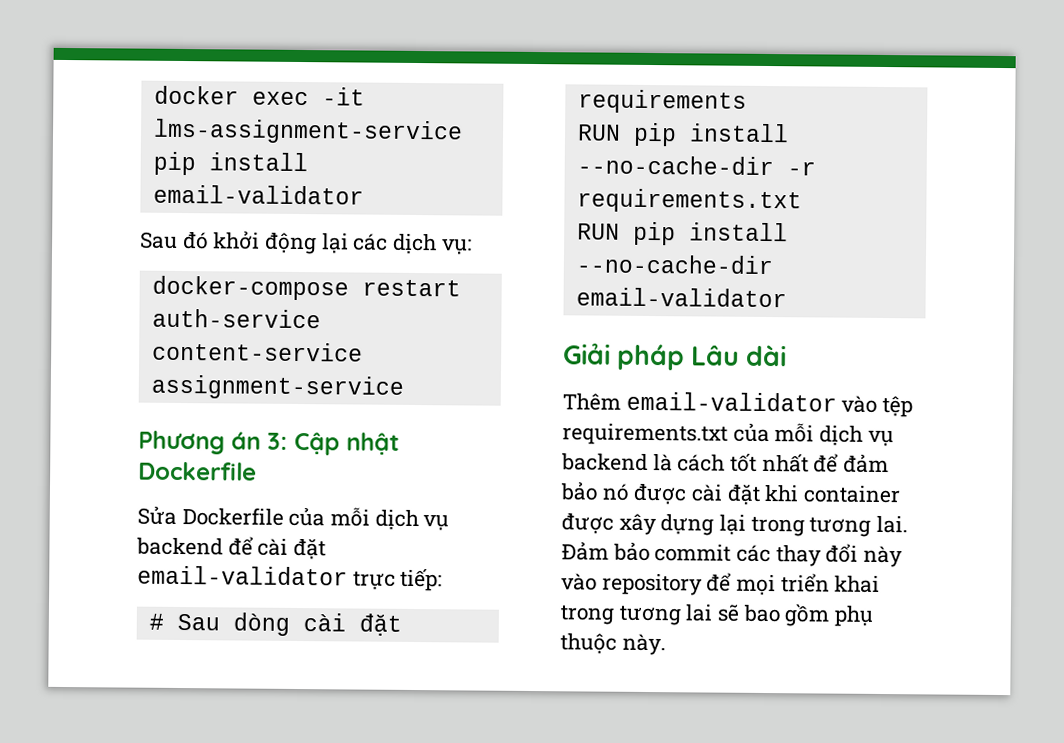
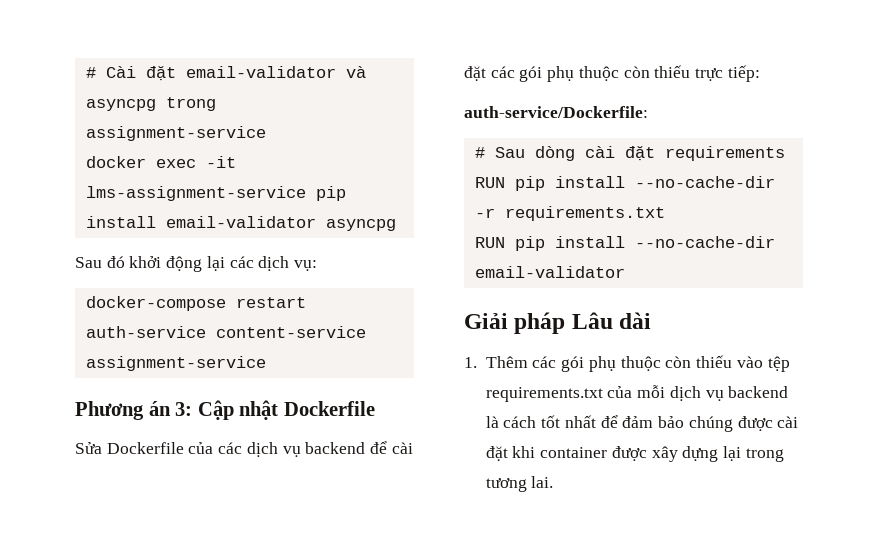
+ # Cài đặt email-validator và asyncpg trong assignment-service
- docker exec -it lms-assignment-service pip install email-validator
+ docker exec -it lms-assignment-service pip install email-validator asyncpg
- Sửa Dockerfile của mỗi dịch vụ backend để cài đặt email-validator trực tiếp:
+ Sửa Dockerfile của các dịch vụ backend để cài đặt các gói phụ thuộc còn thiếu trực tiếp:
+ auth-service/Dockerfile:
- Thêm email-validator vào tệp requirements.txt của mỗi dịch vụ backend là cách tốt nhất để đảm bảo nó được cài đặt khi container được xây dựng lại trong tương lai. Đảm bảo commit các thay đổi này vào repository để mọi triển khai trong tương lai sẽ bao gồm phụ thuộc này.
+ 1. Thêm các gói phụ thuộc còn thiếu vào tệp requirements.txt của mỗi dịch vụ backend là cách tốt nhất để đảm bảo chúng được cài đặt khi container được xây dựng lại trong tương lai.

